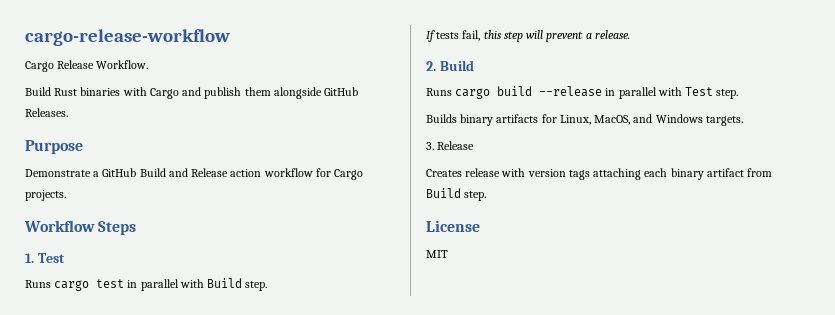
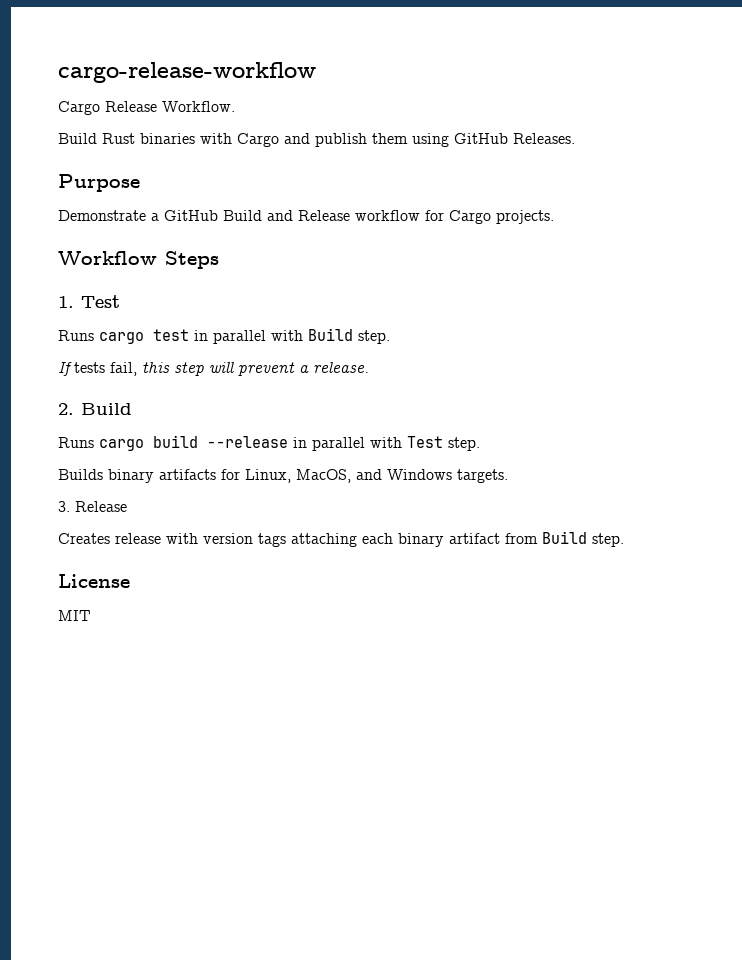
- Build Rust binaries with Cargo and publish them alongside GitHub Releases.
+ Build Rust binaries with Cargo and publish them using GitHub Releases.
- Demonstrate a GitHub Build and Release action workflow for Cargo projects.
+ Demonstrate a GitHub Build and Release workflow for Cargo projects.

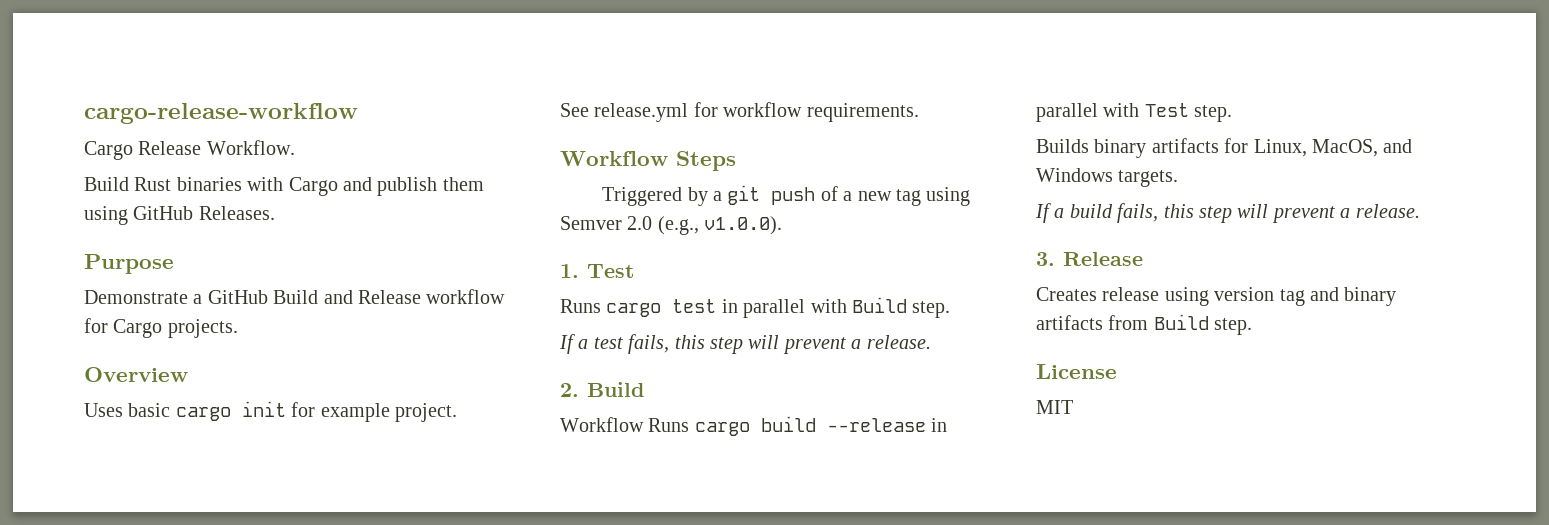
+ Overview
+ Uses basic cargo init for example project.
+ See release.yml for workflow requirements.
  Workflow Steps
+ Triggered by a git push of a new tag using Semver 2.0 (e.g., v1.0.0).
- If tests fail, this step will prevent a release.
+ If a test fails, this step will prevent a release.
- Runs cargo build --release in parallel with Test step.
+ Workflow Runs cargo build --release in parallel with Test step.
+ If a build fails, this step will prevent a release.
  3. Release
- Creates release with version tags attaching each binary artifact from Build step.
+ Creates release using version tag and binary artifacts from Build step.

